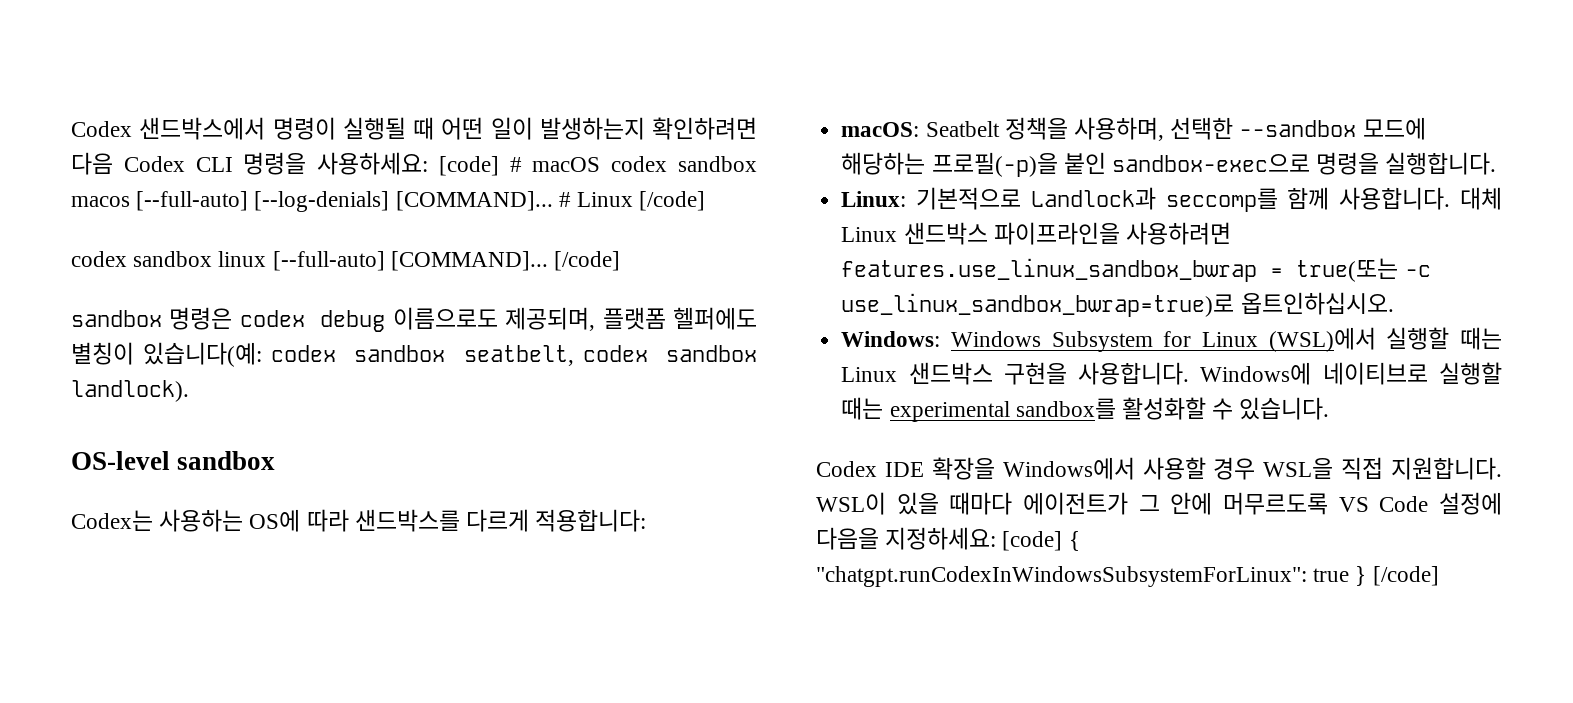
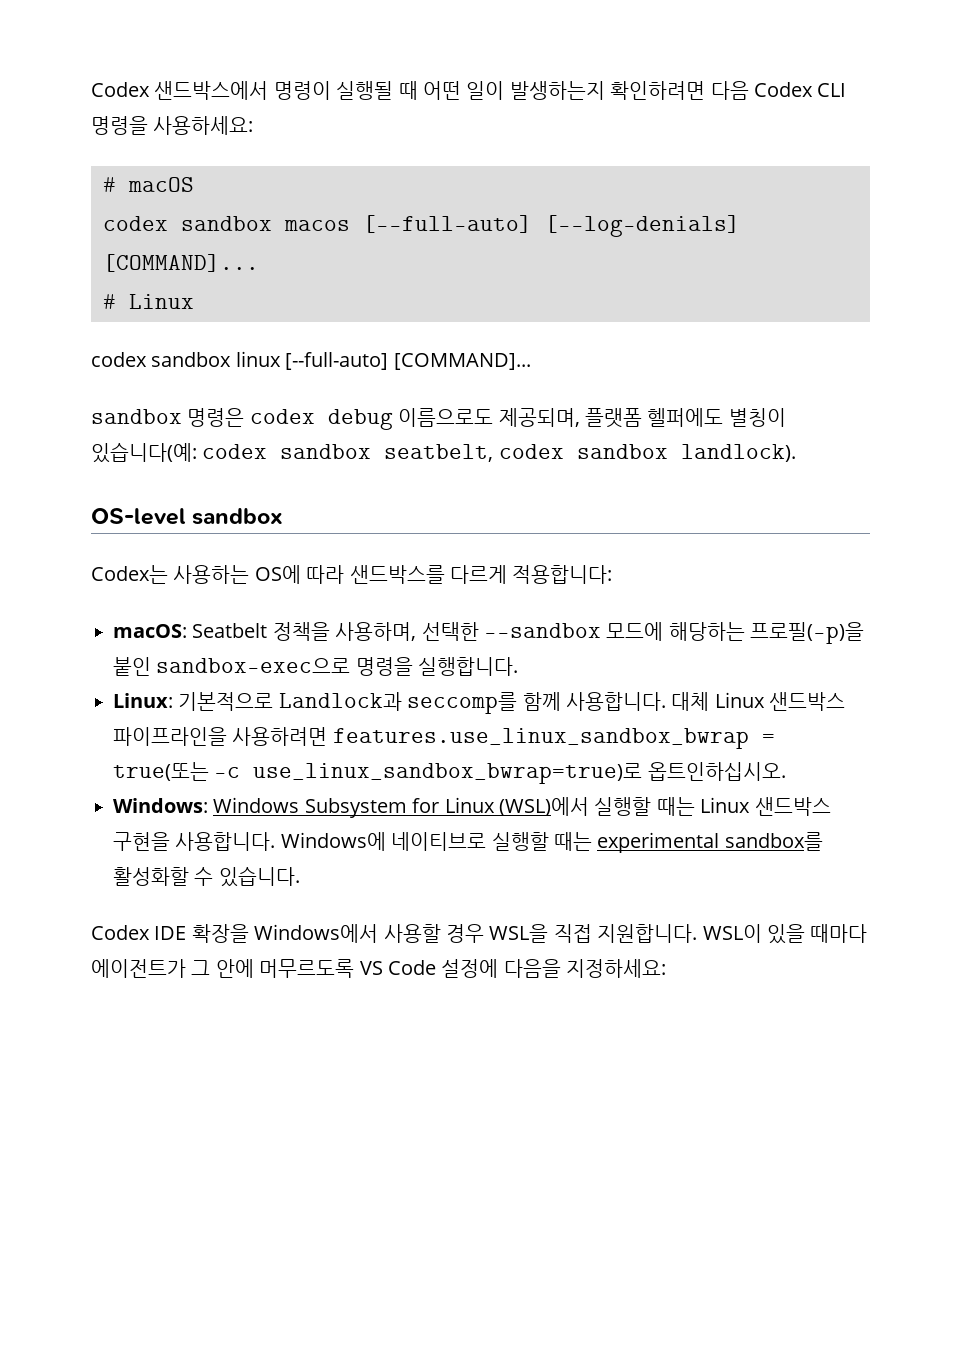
- Codex 샌드박스에서 명령이 실행될 때 어떤 일이 발생하는지 확인하려면 다음 Codex CLI 명령을 사용하세요: [code] # macOS codex sandbox macos [--full-auto] [--log-denials] [COMMAND]... # Linux [/code]
+ Codex 샌드박스에서 명령이 실행될 때 어떤 일이 발생하는지 확인하려면 다음 Codex CLI 명령을 사용하세요:
+ # macOS
+ codex sandbox macos [--full-auto] [--log-denials] [COMMAND]...
+ # Linux
- codex sandbox linux [--full-auto] [COMMAND]... [/code]
+ codex sandbox linux [--full-auto] [COMMAND]...
- WSL이 있을 때마다 에이전트가 그 안에 머무르도록 VS Code 설정에 다음을 지정하세요: [code] { "chatgpt.runCodexInWindowsSubsystemForLinux": true } [/code]
+ WSL이 있을 때마다 에이전트가 그 안에 머무르도록 VS Code 설정에 다음을 지정하세요:

